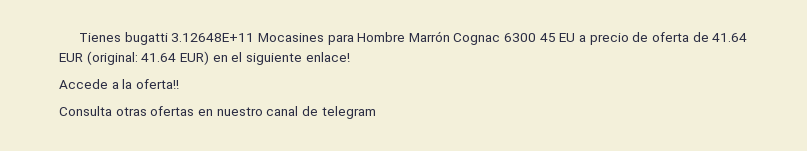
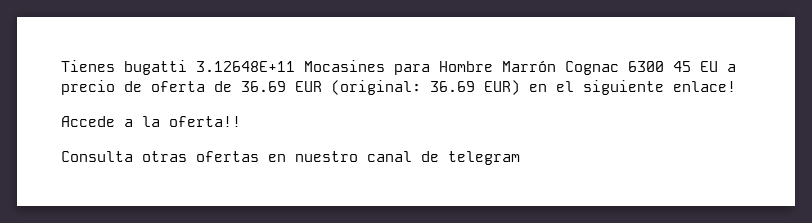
- Tienes bugatti 3.12648E+11 Mocasines para Hombre Marrón Cognac 6300 45 EU a precio de oferta de 41.64 EUR (original: 41.64 EUR) en el siguiente enlace!
+ Tienes bugatti 3.12648E+11 Mocasines para Hombre Marrón Cognac 6300 45 EU a precio de oferta de 36.69 EUR (original: 36.69 EUR) en el siguiente enlace!

